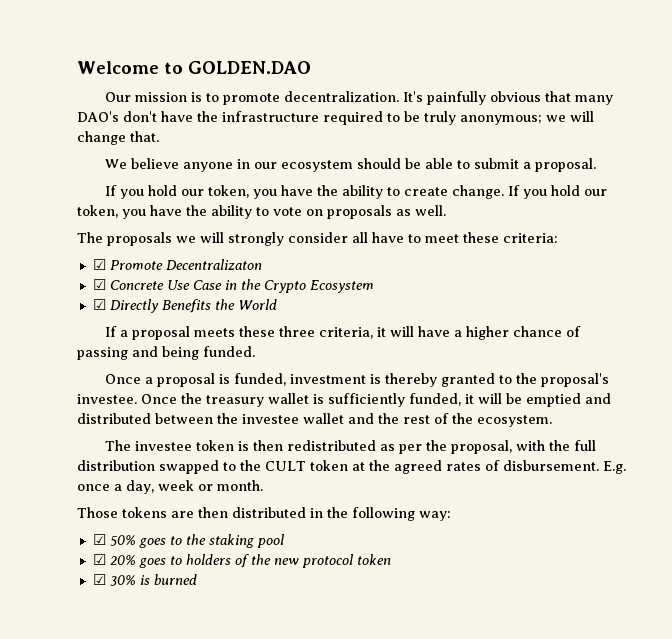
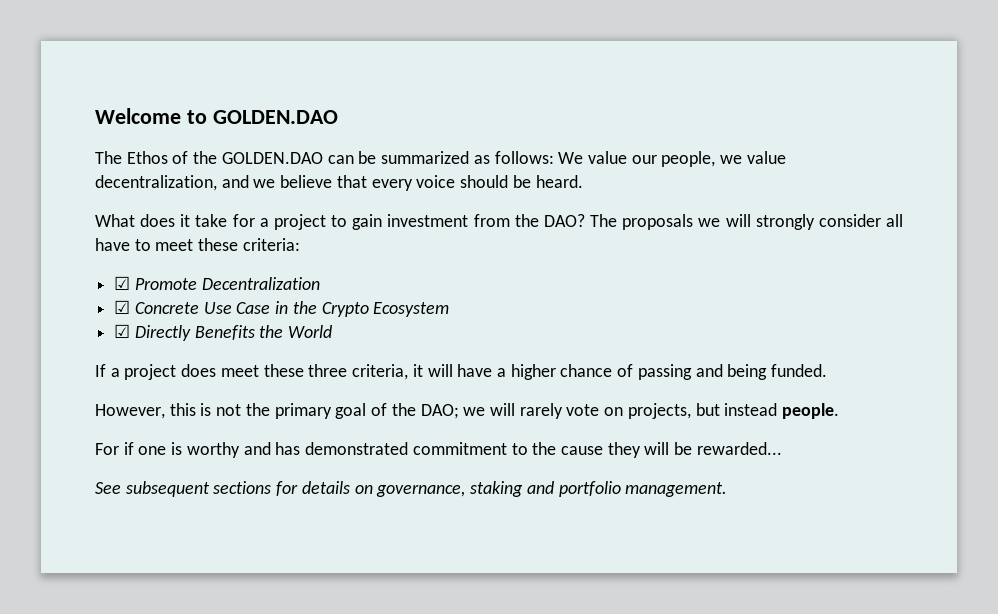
- Our mission is to promote decentralization. It's painfully obvious that many DAO's don't have the infrastructure required to be truly anonymous; we will change that.
- We believe anyone in our ecosystem should be able to submit a proposal.
- If you hold our token, you have the ability to create change. If you hold our token, you have the ability to vote on proposals as well.
- The proposals we will strongly consider all have to meet these criteria:
+ The Ethos of the GOLDEN.DAO can be summarized as follows: We value our people, we value decentralization, and we believe that every voice should be heard.
+ What does it take for a project to gain investment from the DAO? The proposals we will strongly consider all have to meet these criteria:
- ☑ Promote Decentralizaton
+ ☑ Promote Decentralization
- If a proposal meets these three criteria, it will have a higher chance of passing and being funded.
+ If a project does meet these three criteria, it will have a higher chance of passing and being funded.
- Once a proposal is funded, investment is thereby granted to the proposal's investee. Once the treasury wallet is sufficiently funded, it will be emptied and distributed between the investee wallet and the rest of the ecosystem.
- The investee token is then redistributed as per the proposal, with the full distribution swapped to the CULT token at the agreed rates of disbursement. E.g. once a day, week or month.
- Those tokens are then distributed in the following way:
- ☑ 50% goes to the staking pool
- ☑ 20% goes to holders of the new protocol token
- ☑ 30% is burned
+ However, this is not the primary goal of the DAO; we will rarely vote on projects, but instead people.
+ For if one is worthy and has demonstrated commitment to the cause they will be rewarded...
+ See subsequent sections for details on governance, staking and portfolio management.

